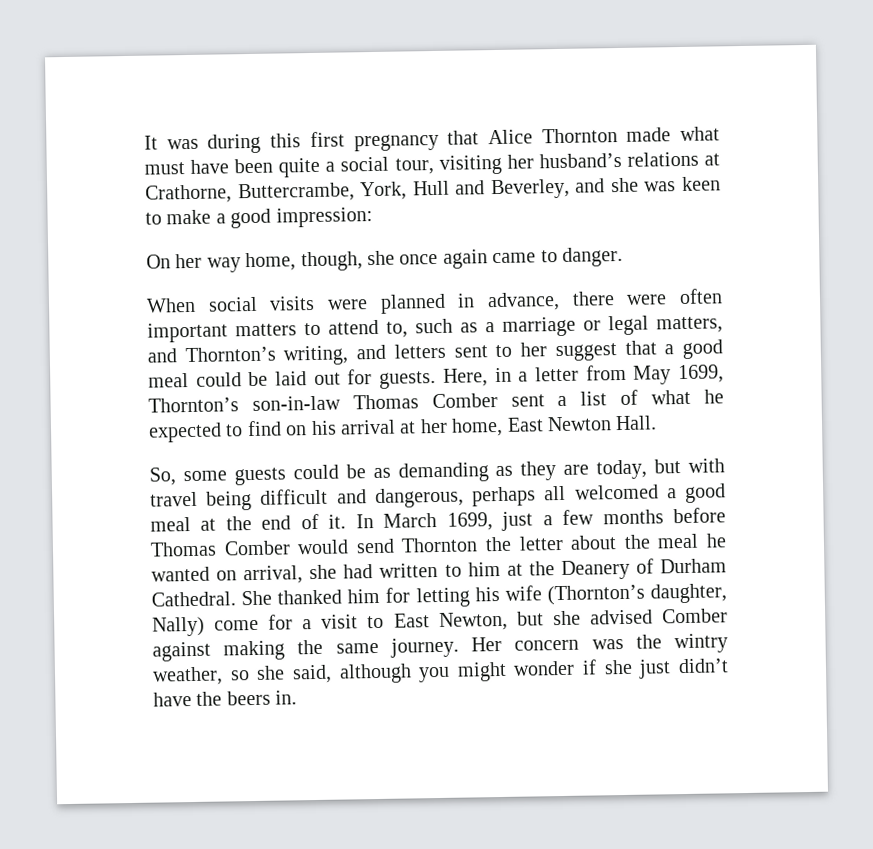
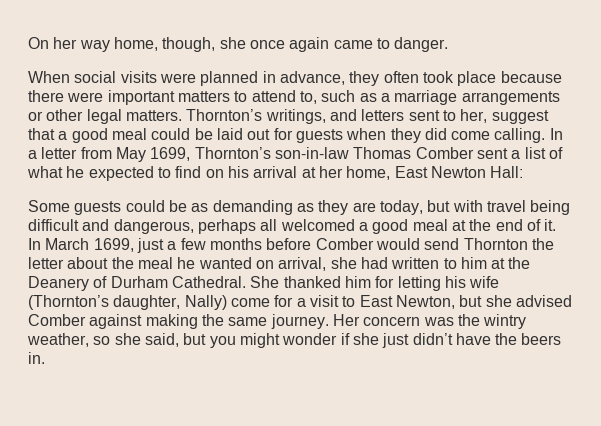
- It was during this first pregnancy that Alice Thornton made what must have been quite a social tour, visiting her husband’s relations at Crathorne, Buttercrambe, York, Hull and Beverley, and she was keen to make a good impression:
- When social visits were planned in advance, there were often important matters to attend to, such as a marriage or legal matters, and Thornton’s writing, and letters sent to her suggest that a good meal could be laid out for guests. Here, in a letter from May 1699, Thornton’s son-in-law Thomas Comber sent a list of what he expected to find on his arrival at her home, East Newton Hall.
- So, some guests could be as demanding as they are today, but with travel being difficult and dangerous, perhaps all welcomed a good meal at the end of it.
+ When social visits were planned in advance, they often took place because there were important matters to attend to, such as a marriage arrangements or other legal matters. Thornton’s writings, and letters sent to her, suggest that a good meal could be laid out for guests when they did come calling. In a letter from May 1699, Thornton’s son-in-law Thomas Comber sent a list of what he expected to find on his arrival at her home, East Newton Hall:
+ Some guests could be as demanding as they are today, but with travel being difficult and dangerous, perhaps all welcomed a good meal at the end of it.
- In March 1699, just a few months before Thomas Comber would send Thornton the letter about the meal he wanted on arrival, she had written to him at the Deanery of Durham Cathedral.
+ In March 1699, just a few months before Comber would send Thornton the letter about the meal he wanted on arrival, she had written to him at the Deanery of Durham Cathedral.
- Her concern was the wintry weather, so she said, although you might wonder if she just didn’t have the beers in.
+ Her concern was the wintry weather, so she said, but you might wonder if she just didn’t have the beers in.

